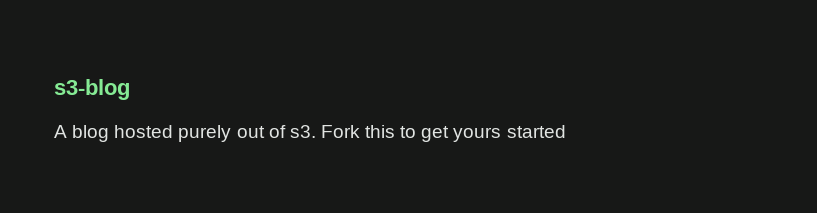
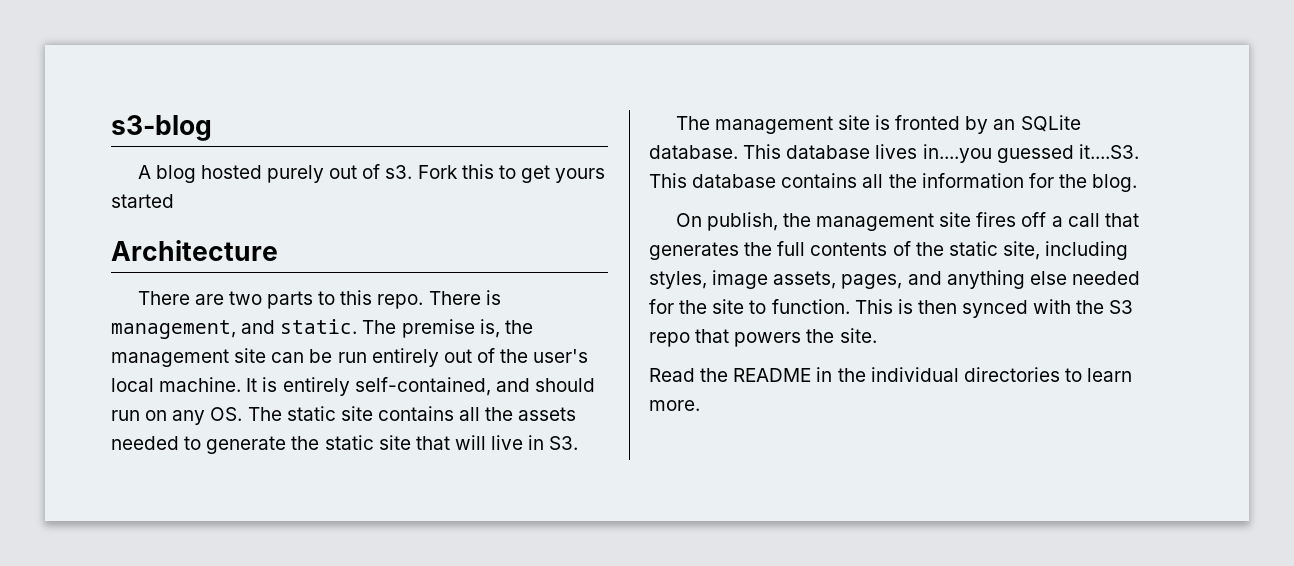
+ Architecture
+ There are two parts to this repo. There is management, and static. The premise is, the management site can be run entirely out of the user's local machine. It is entirely self-contained, and should run on any OS. The static site contains all the assets needed to generate the static site that will live in S3.
+ The management site is fronted by an SQLite database. This database lives in....you guessed it....S3. This database contains all the information for the blog.
+ On publish, the management site fires off a call that generates the full contents of the static site, including styles, image assets, pages, and anything else needed for the site to function. This is then synced with the S3 repo that powers the site.
+ Read the README in the individual directories to learn more.

